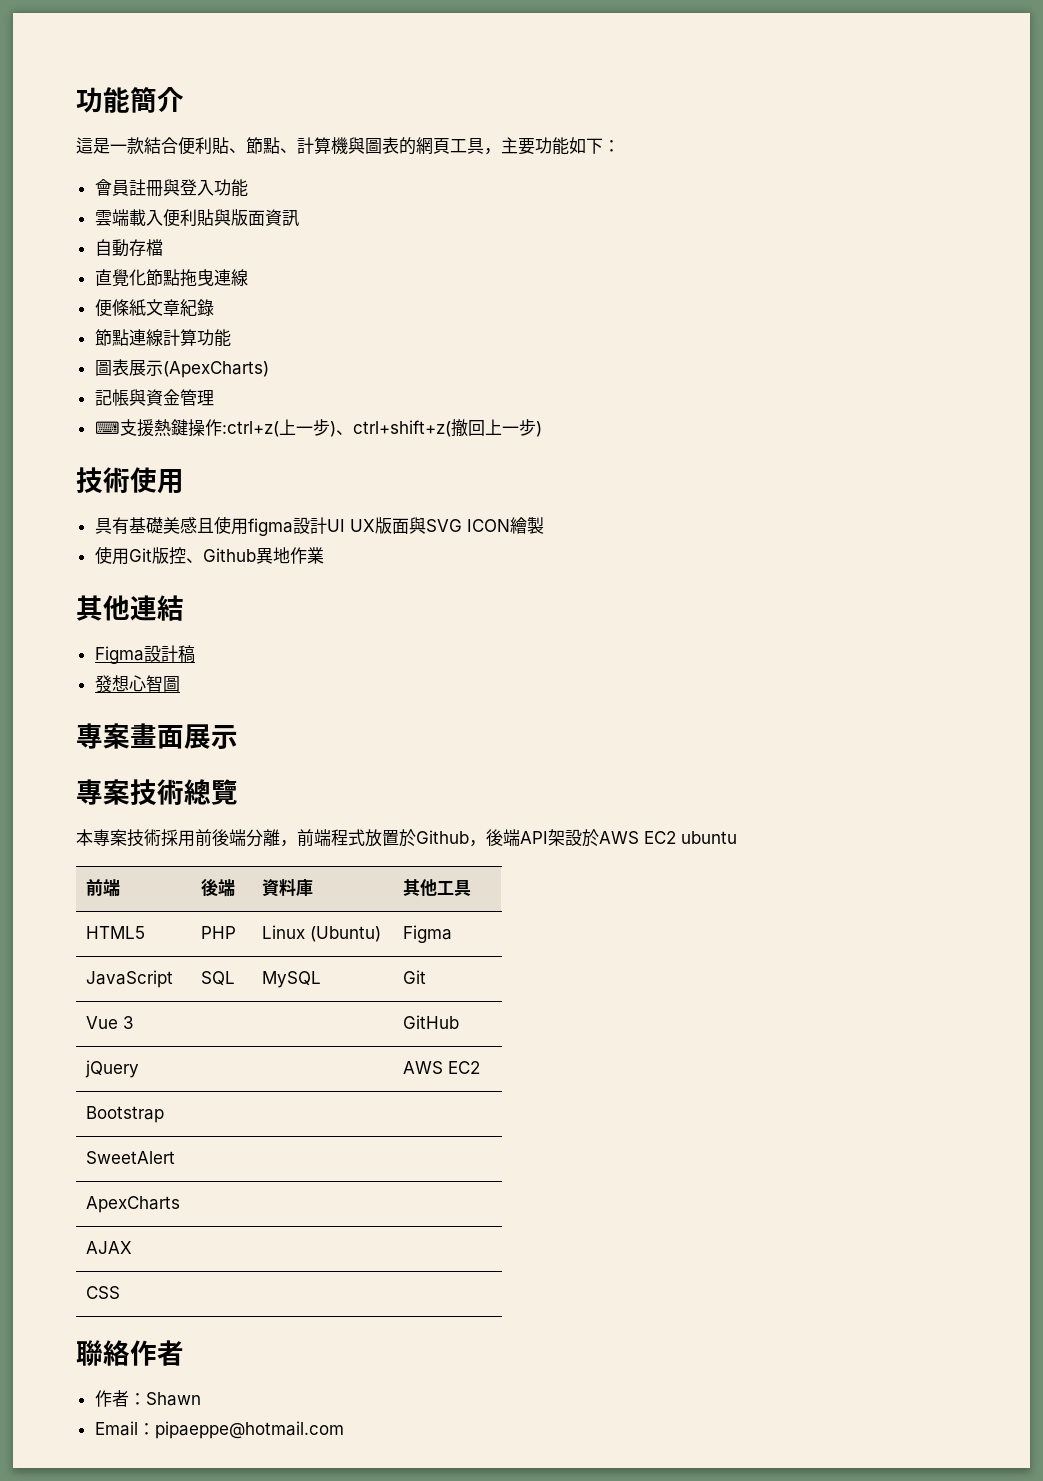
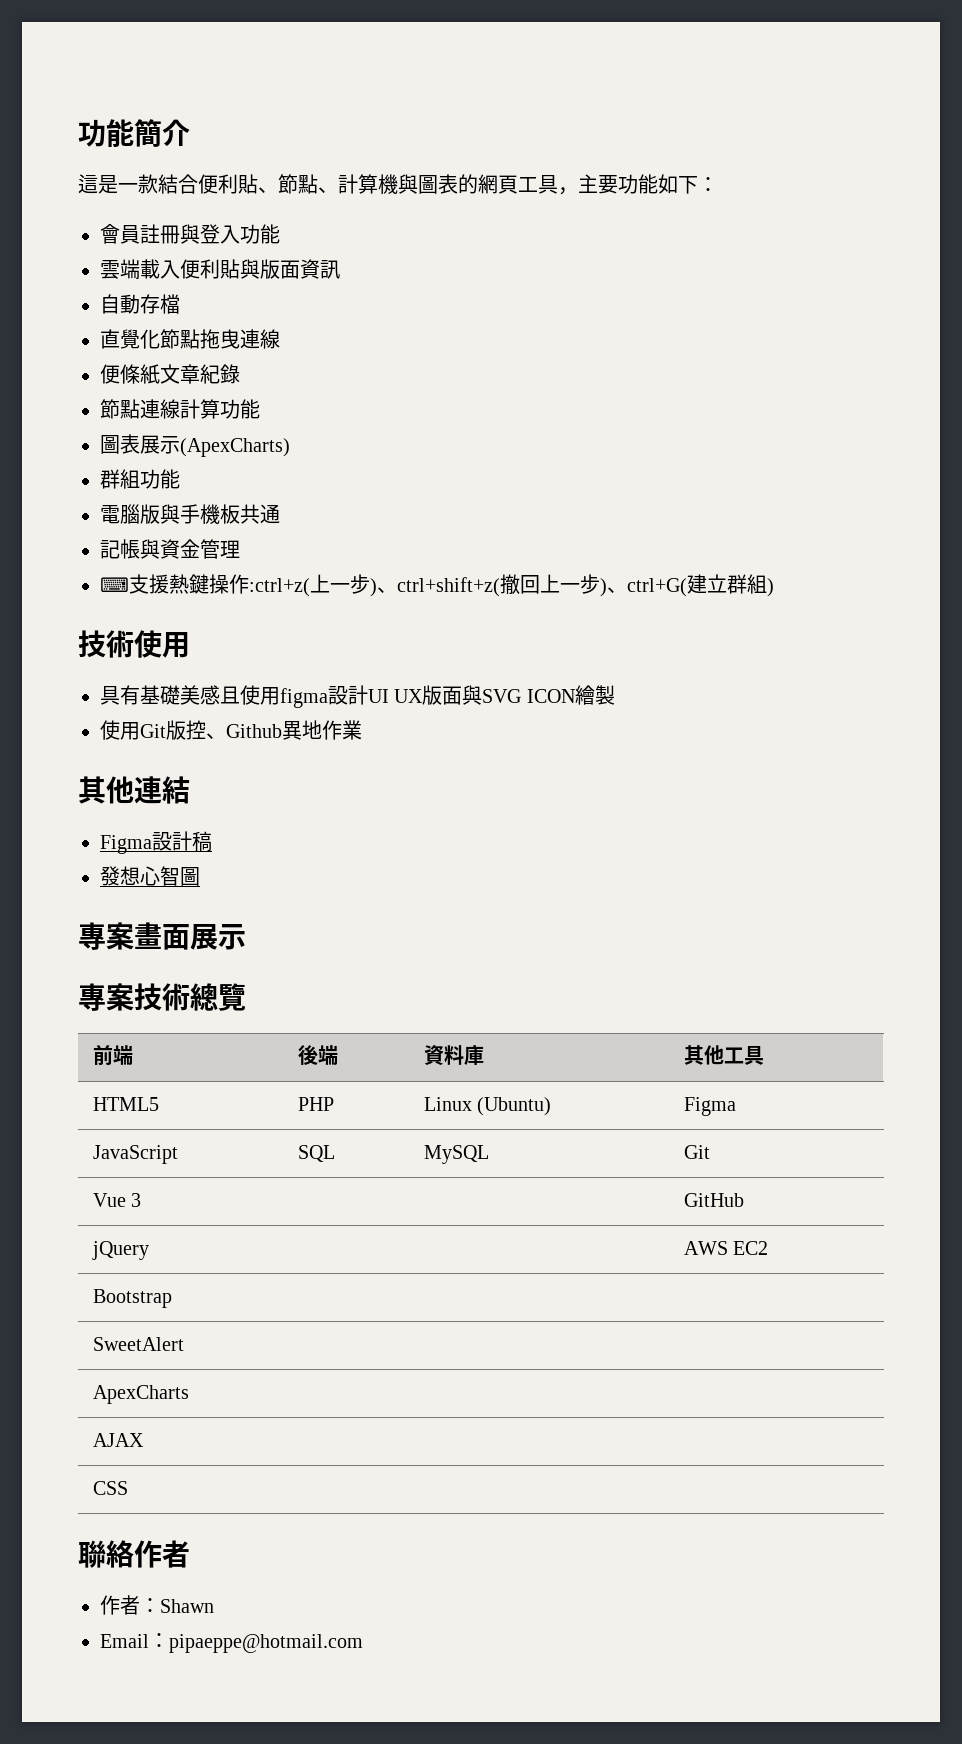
+ 群組功能
+ 電腦版與手機板共通
- ⌨支援熱鍵操作:ctrl+z(上一步)、ctrl+shift+z(撤回上一步)
+ ⌨支援熱鍵操作:ctrl+z(上一步)、ctrl+shift+z(撤回上一步)、ctrl+G(建立群組)
- 本專案技術採用前後端分離，前端程式放置於Github，後端API架設於AWS EC2 ubuntu

